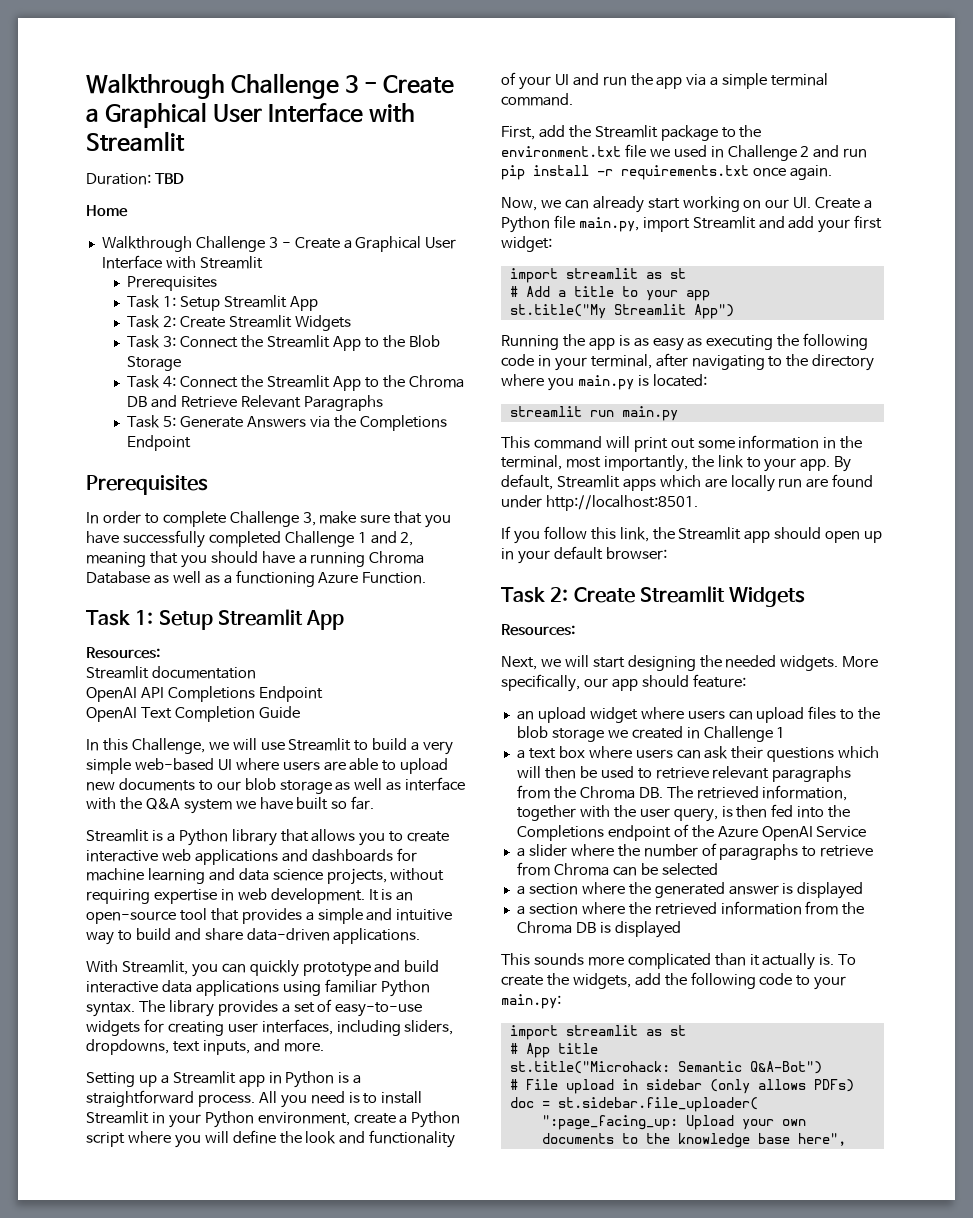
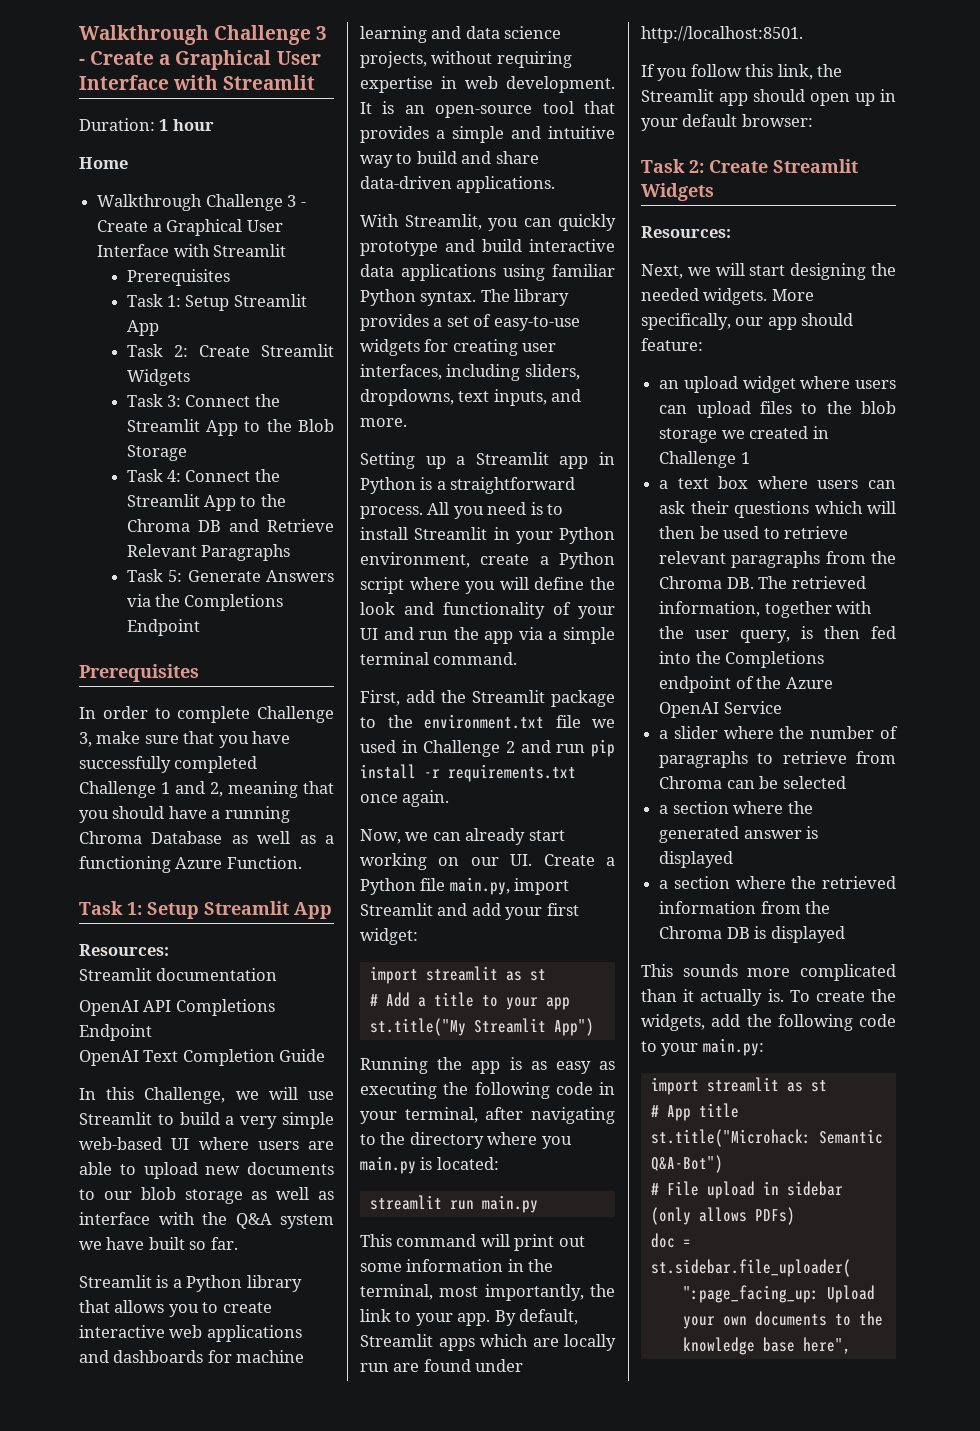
- Duration: TBD
+ Duration: 1 hour

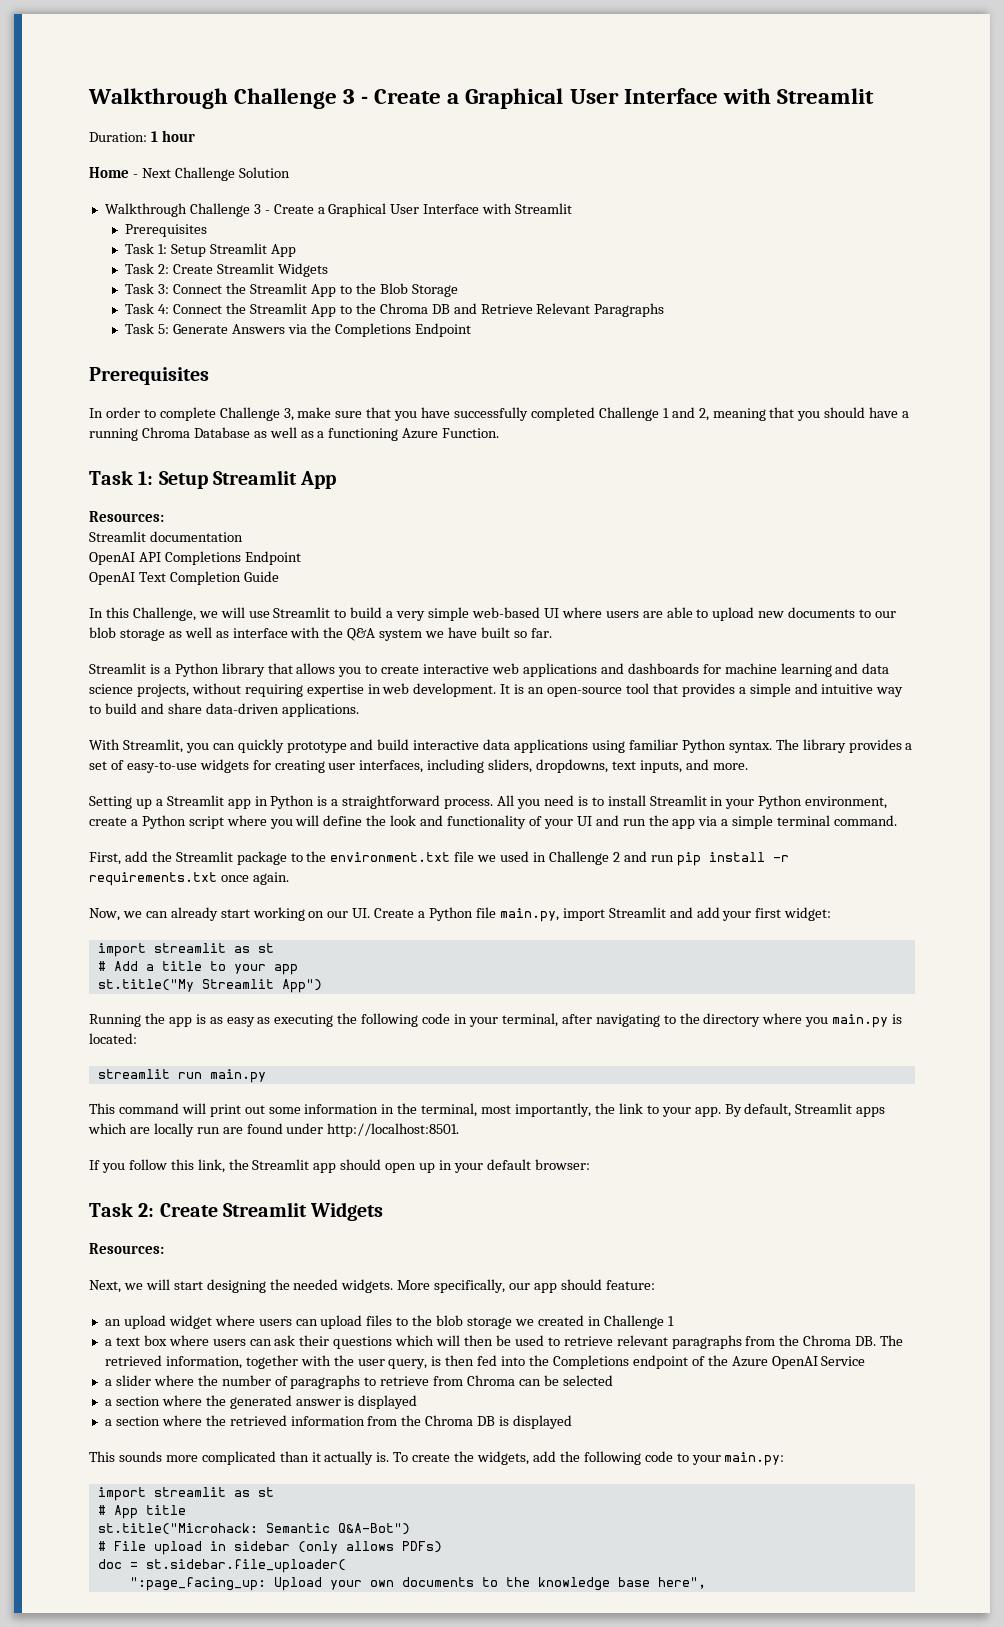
- Home
+ Home - Next Challenge Solution

